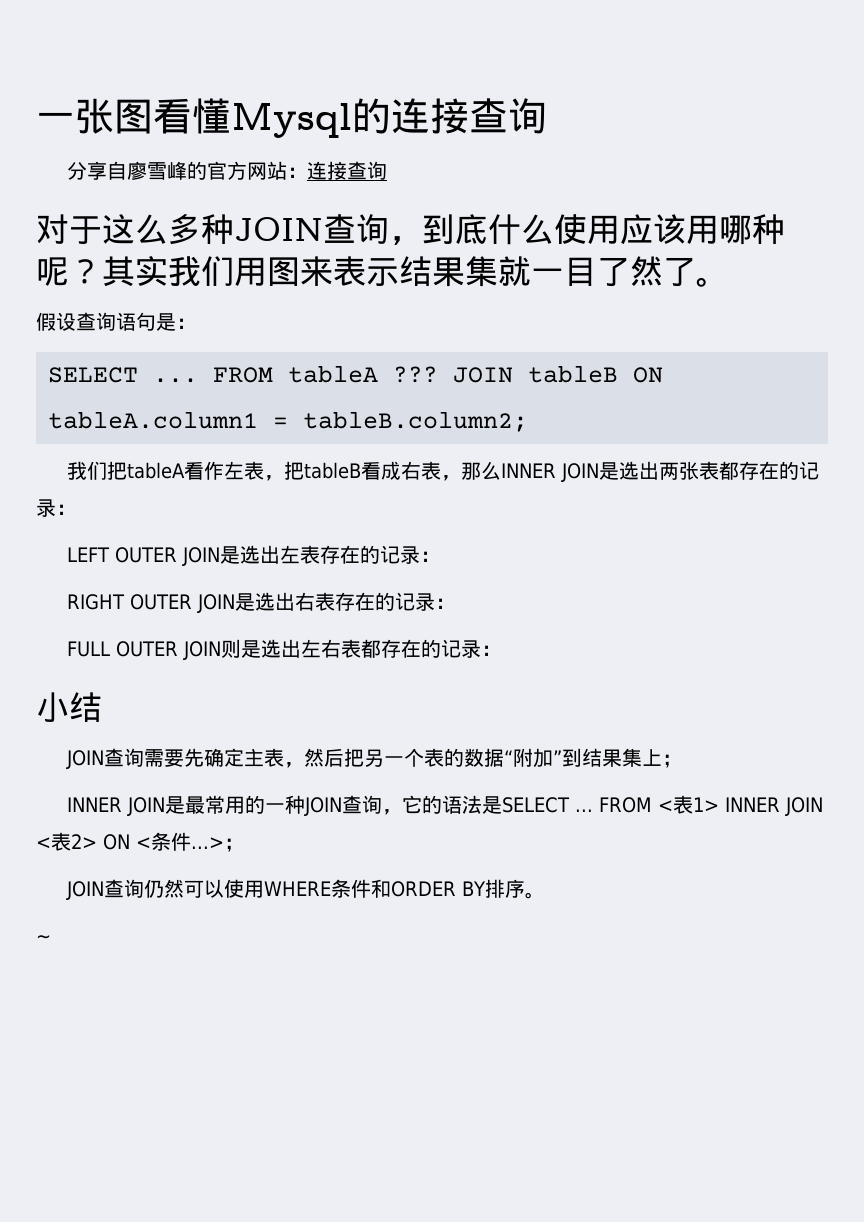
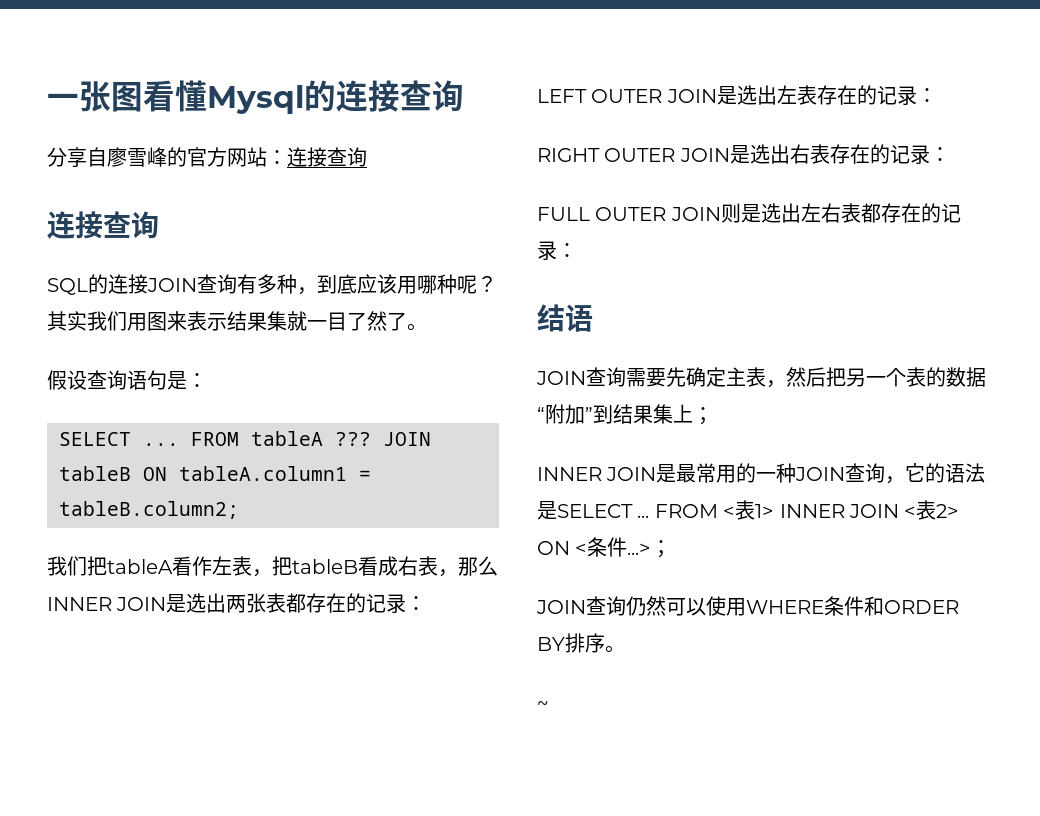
  分享自廖雪峰的官方网站：连接查询
- 对于这么多种JOIN查询，到底什么使用应该用哪种呢？
+ 连接查询
+ SQL的连接JOIN查询有多种，到底应该用哪种呢？
- 小结
+ 结语

